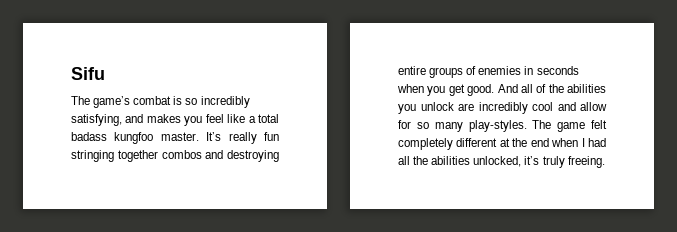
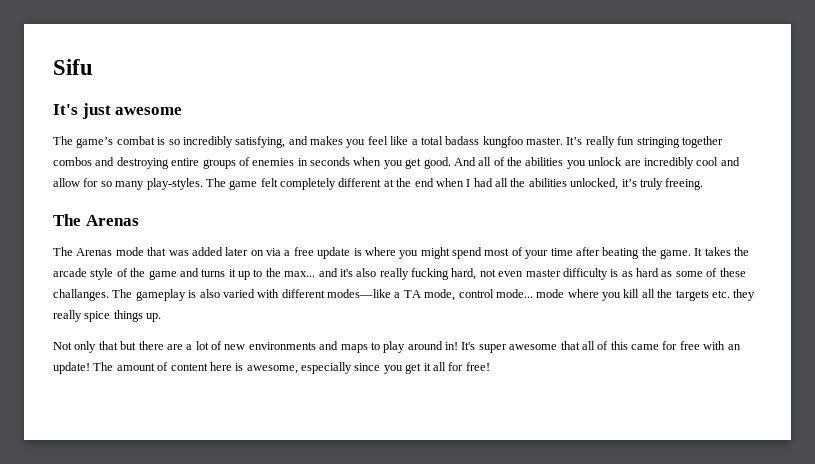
+ It's just awesome
  The game felt completely different at the end when I had all the abilities unlocked, it’s truly freeing.
+ The Arenas
+ The Arenas mode that was added later on via a free update is where you might spend most of your time after beating the game. It takes the arcade style of the game and turns it up to the max... and it's also really fucking hard, not even master difficulty is as hard as some of these challanges. The gameplay is also varied with different modes—like a TA mode, control mode... mode where you kill all the targets etc. they really spice things up.
+ Not only that but there are a lot of new environments and maps to play around in! It's super awesome that all of this came for free with an update! The amount of content here is awesome, especially since you get it all for free!

